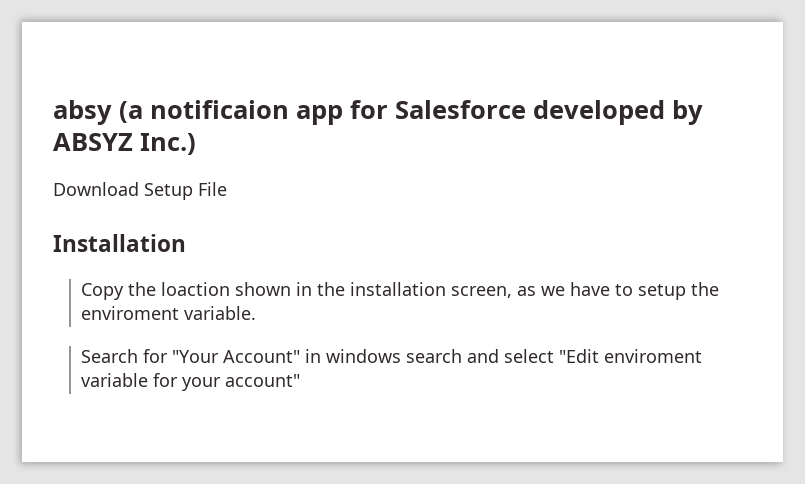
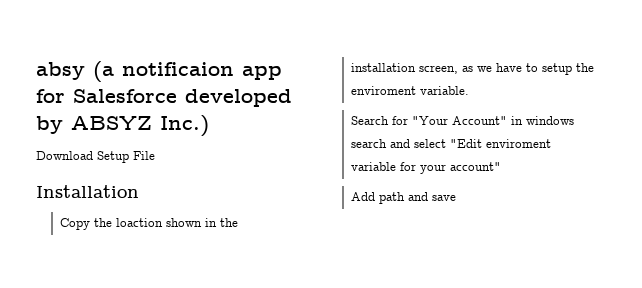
+ Add path and save

